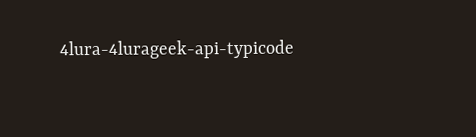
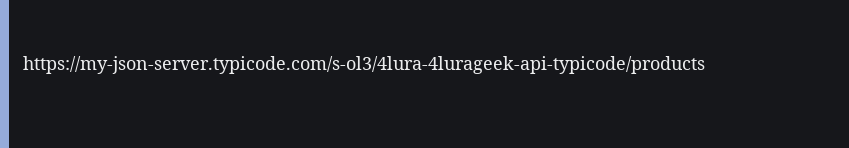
- 4lura-4lurageek-api-typicode
+ https://my-json-server.typicode.com/s-ol3/4lura-4lurageek-api-typicode/products

